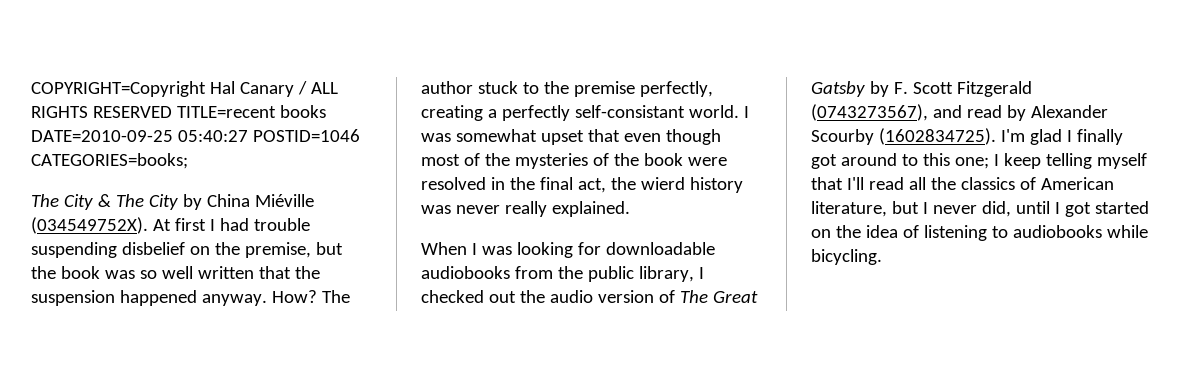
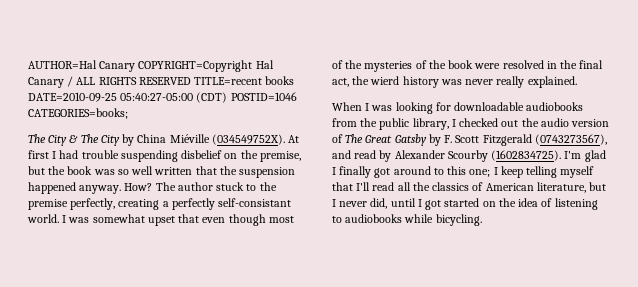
- COPYRIGHT=Copyright Hal Canary / ALL RIGHTS RESERVED TITLE=recent books DATE=2010-09-25 05:40:27 POSTID=1046 CATEGORIES=books;
+ AUTHOR=Hal Canary COPYRIGHT=Copyright Hal Canary / ALL RIGHTS RESERVED TITLE=recent books DATE=2010-09-25 05:40:27-05:00 (CDT) POSTID=1046 CATEGORIES=books;

